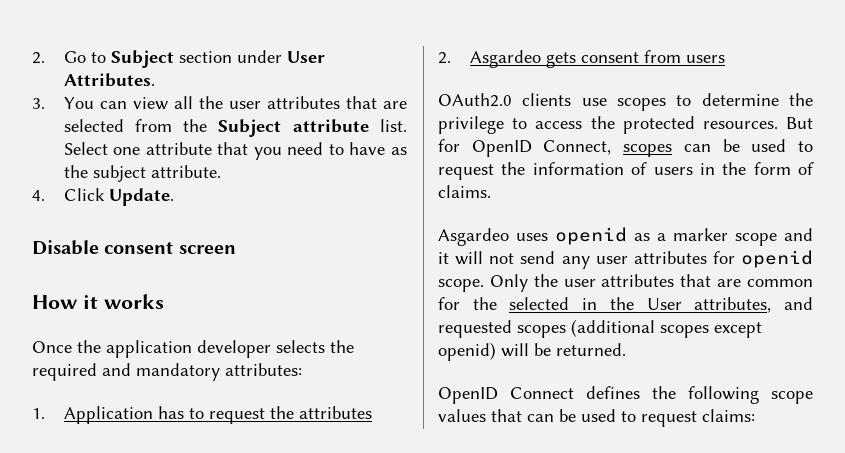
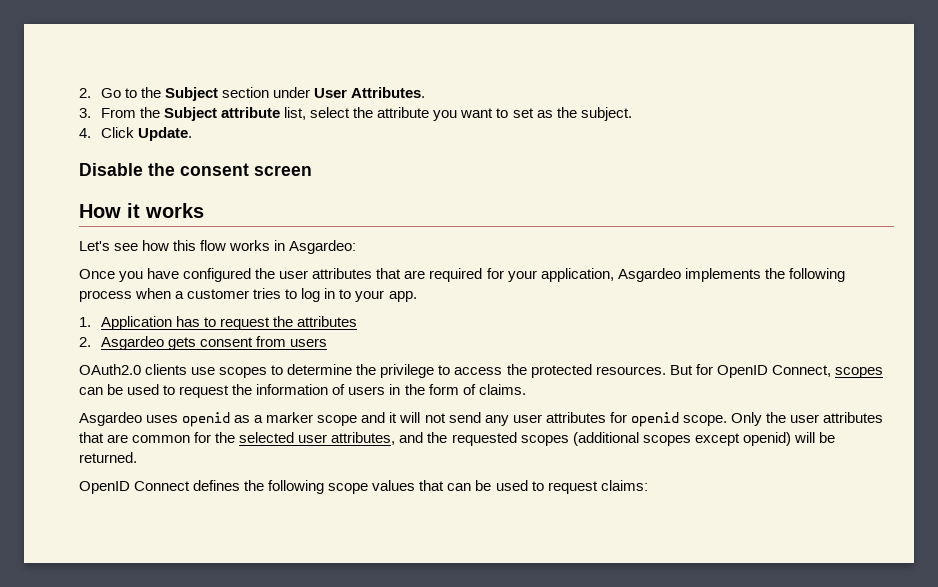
- 2. Go to Subject section under User Attributes.
+ 2. Go to the Subject section under User Attributes.
- 3. You can view all the user attributes that are selected from the Subject attribute list. Select one attribute that you need to have as the subject attribute.
+ 3. From the Subject attribute list, select the attribute you want to set as the subject.
- Disable consent screen
+ Disable the consent screen
- Once the application developer selects the required and mandatory attributes:
+ Let's see how this flow works in Asgardeo:
+ Once you have configured the user attributes that are required for your application, Asgardeo implements the following process when a customer tries to log in to your app.
- Only the user attributes that are common for the selected in the User attributes, and requested scopes (additional scopes except openid) will be returned.
+ Only the user attributes that are common for the selected user attributes, and the requested scopes (additional scopes except openid) will be returned.

